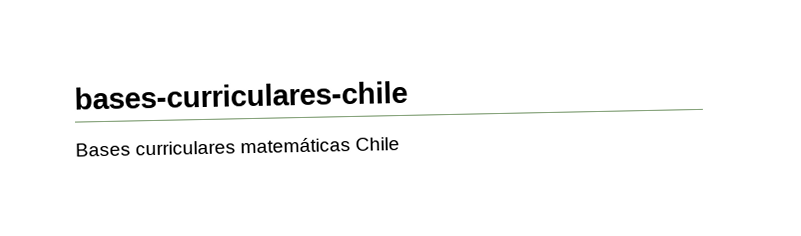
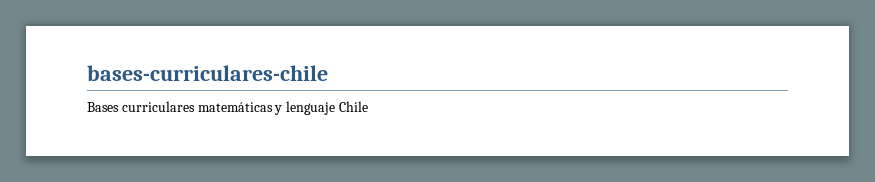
- Bases curriculares matemáticas Chile
+ Bases curriculares matemáticas y lenguaje Chile

